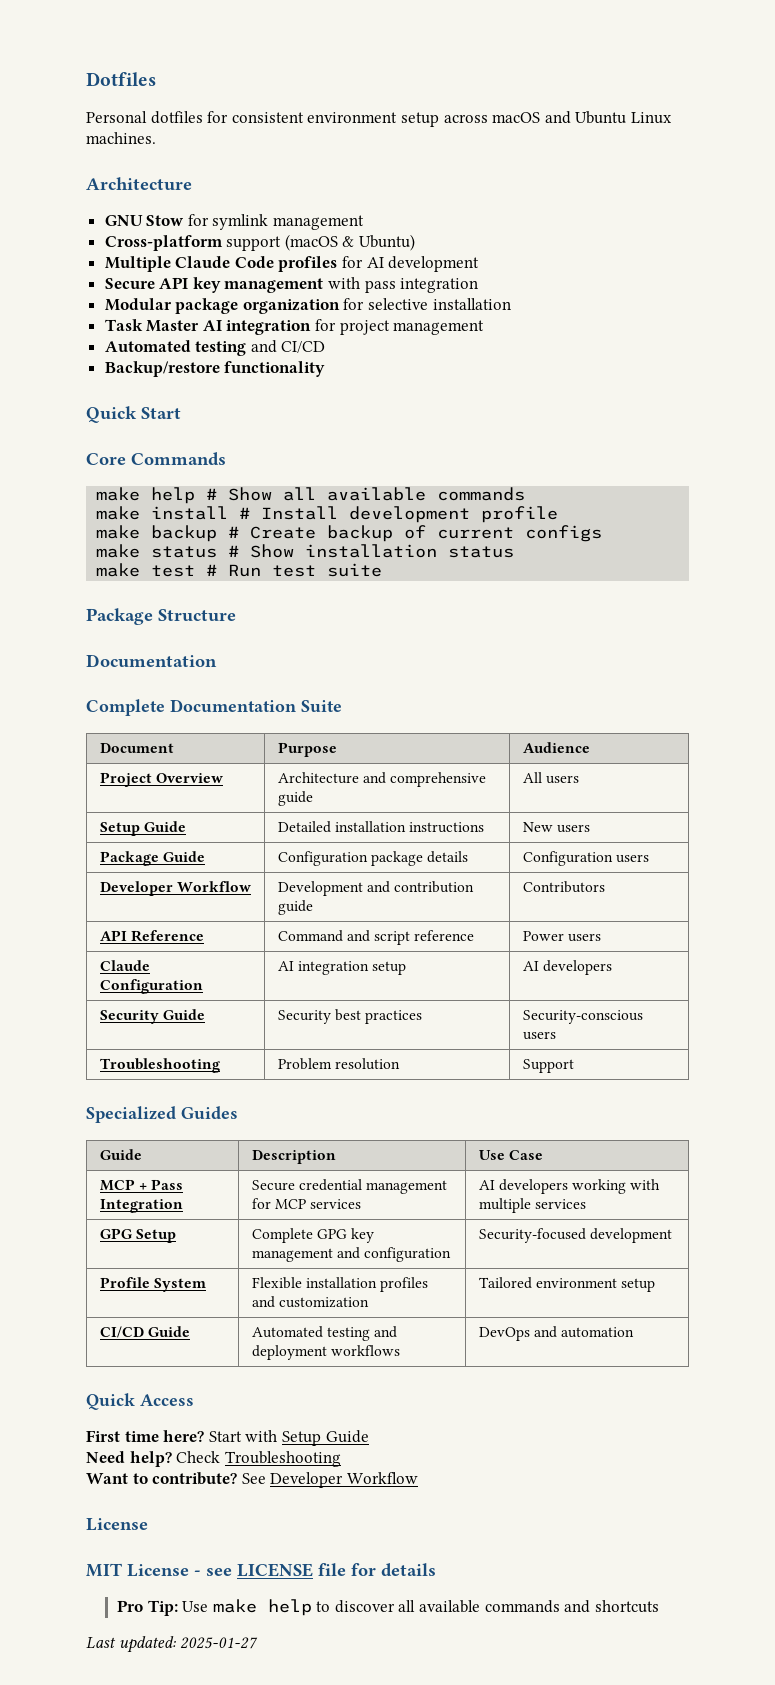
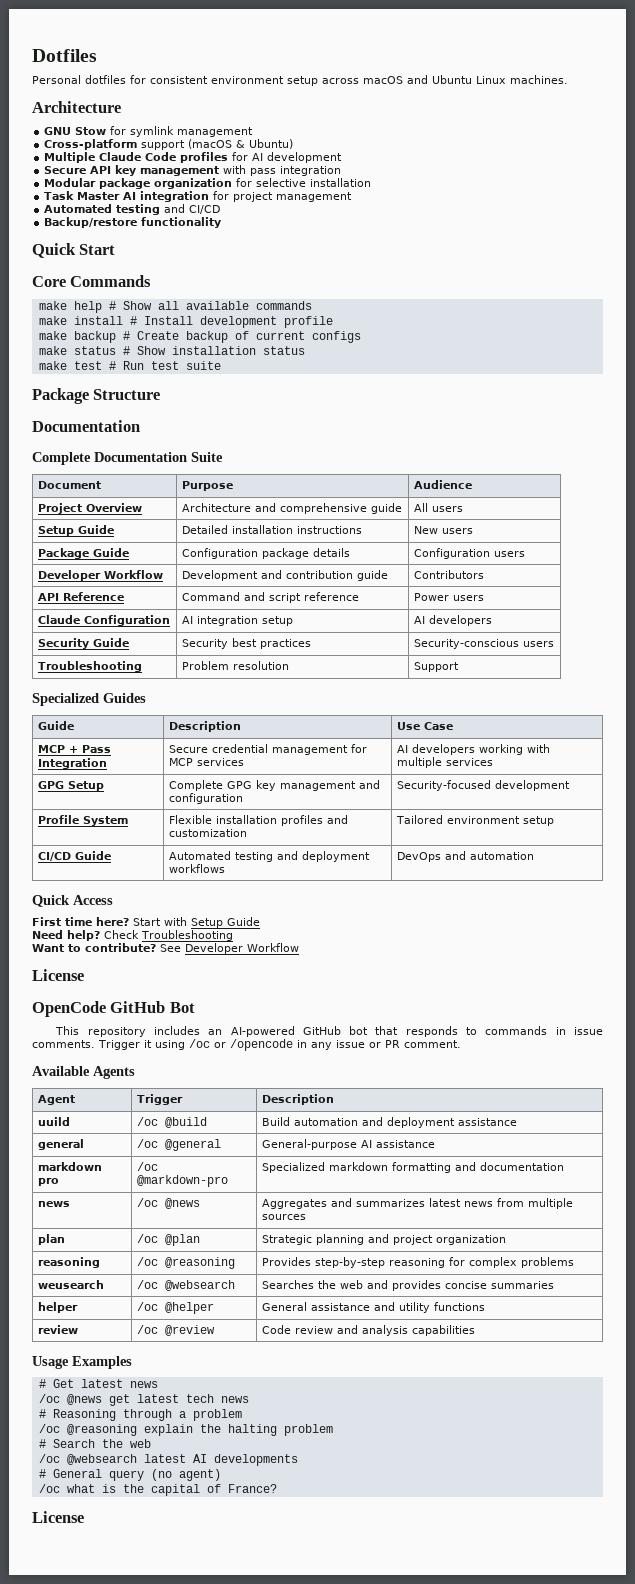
- MIT License - see LICENSE file for details
- Pro Tip: Use make help to discover all available commands and shortcuts
- Last updated: 2025-01-27
+ OpenCode GitHub Bot
+ This repository includes an AI-powered GitHub bot that responds to commands in issue comments. Trigger it using /oc or /opencode in any issue or PR comment.
+ Available Agents
+ Agent | Trigger | Description
+ uuild | /oc @build | Build automation and deployment assistance
+ general | /oc @general | General-purpose AI assistance
+ markdown pro | /oc @markdown-pro | Specialized markdown formatting and documentation
+ news | /oc @news | Aggregates and summarizes latest news from multiple sources
+ plan | /oc @plan | Strategic planning and project organization
+ reasoning | /oc @reasoning | Provides step-by-step reasoning for complex problems
+ weusearch | /oc @websearch | Searches the web and provides concise summaries
+ helper | /oc @helper | General assistance and utility functions
+ review | /oc @review | Code review and analysis capabilities
+ Usage Examples
+ # Get latest news
+ /oc @news get latest tech news
+ # Reasoning through a problem
+ /oc @reasoning explain the halting problem
+ # Search the web
+ /oc @websearch latest AI developments
+ # General query (no agent)
+ /oc what is the capital of France?
+ License

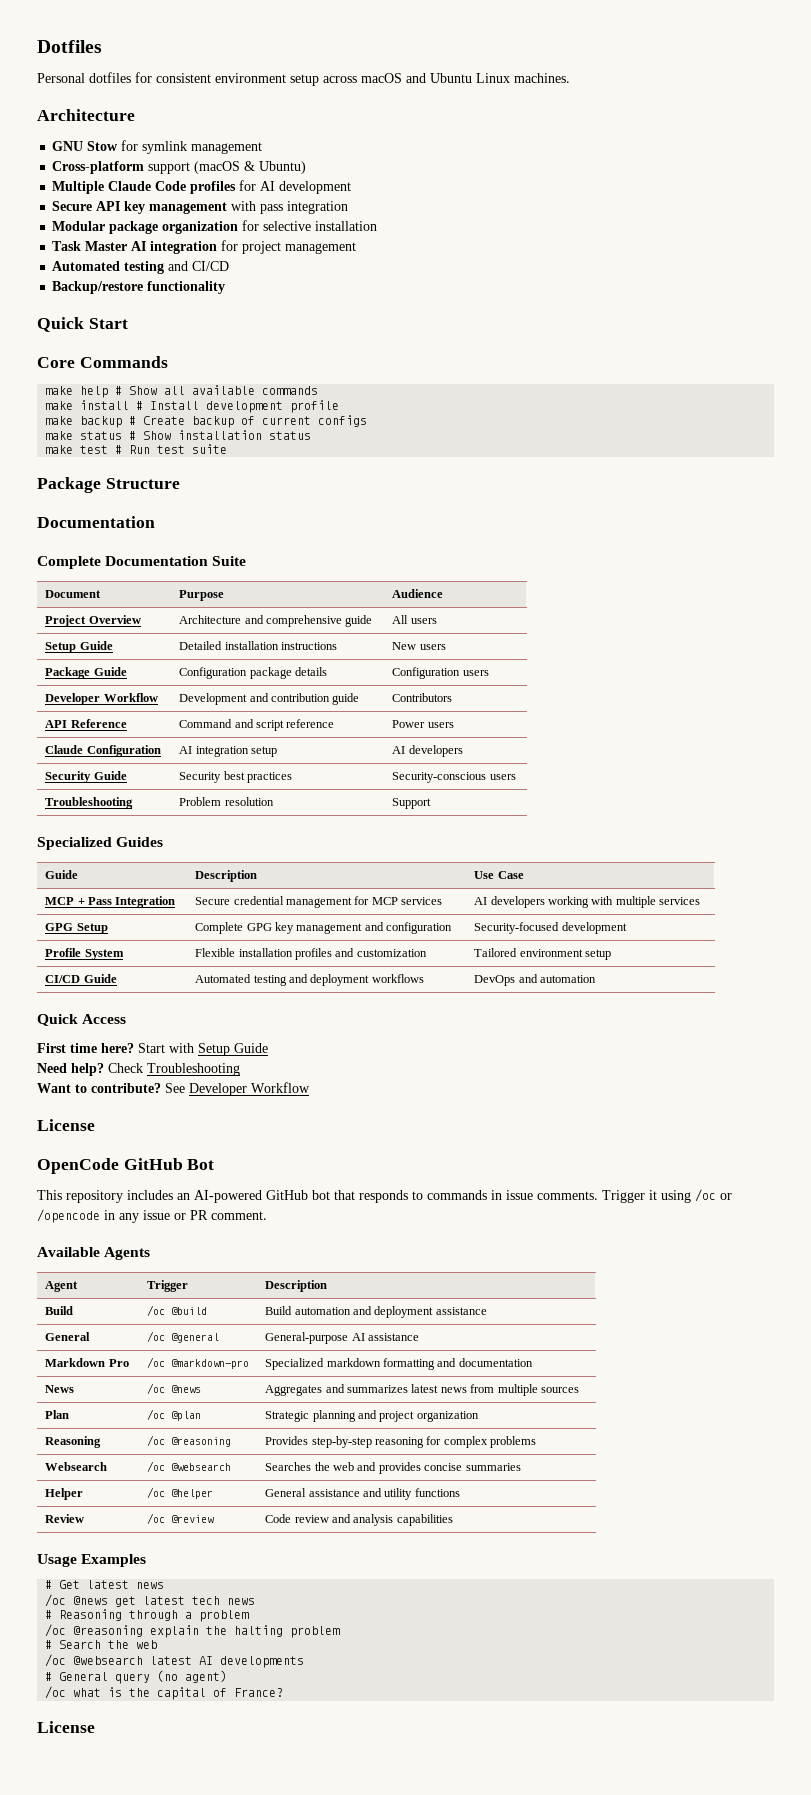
- uuild | /oc @build | Build automation and deployment assistance
+ Build | /oc @build | Build automation and deployment assistance
- general | /oc @general | General-purpose AI assistance
+ General | /oc @general | General-purpose AI assistance
- markdown pro | /oc @markdown-pro | Specialized markdown formatting and documentation
+ Markdown Pro | /oc @markdown-pro | Specialized markdown formatting and documentation
- news | /oc @news | Aggregates and summarizes latest news from multiple sources
+ News | /oc @news | Aggregates and summarizes latest news from multiple sources
- plan | /oc @plan | Strategic planning and project organization
+ Plan | /oc @plan | Strategic planning and project organization
- reasoning | /oc @reasoning | Provides step-by-step reasoning for complex problems
+ Reasoning | /oc @reasoning | Provides step-by-step reasoning for complex problems
- weusearch | /oc @websearch | Searches the web and provides concise summaries
+ Websearch | /oc @websearch | Searches the web and provides concise summaries
- helper | /oc @helper | General assistance and utility functions
+ Helper | /oc @helper | General assistance and utility functions
- review | /oc @review | Code review and analysis capabilities
+ Review | /oc @review | Code review and analysis capabilities

